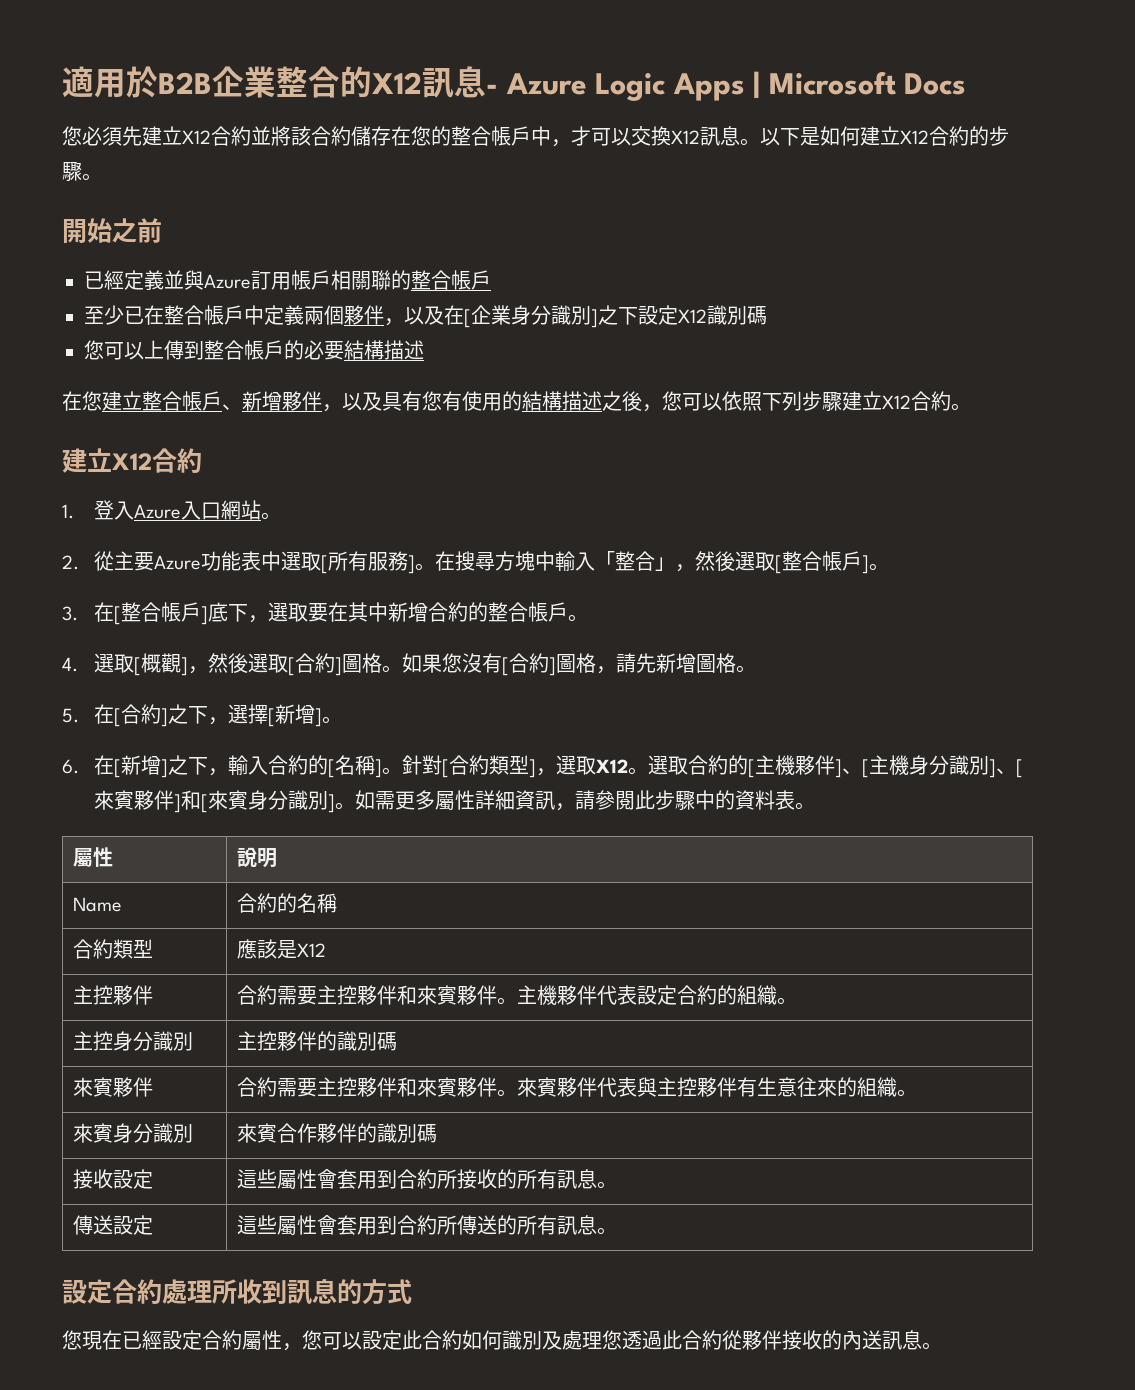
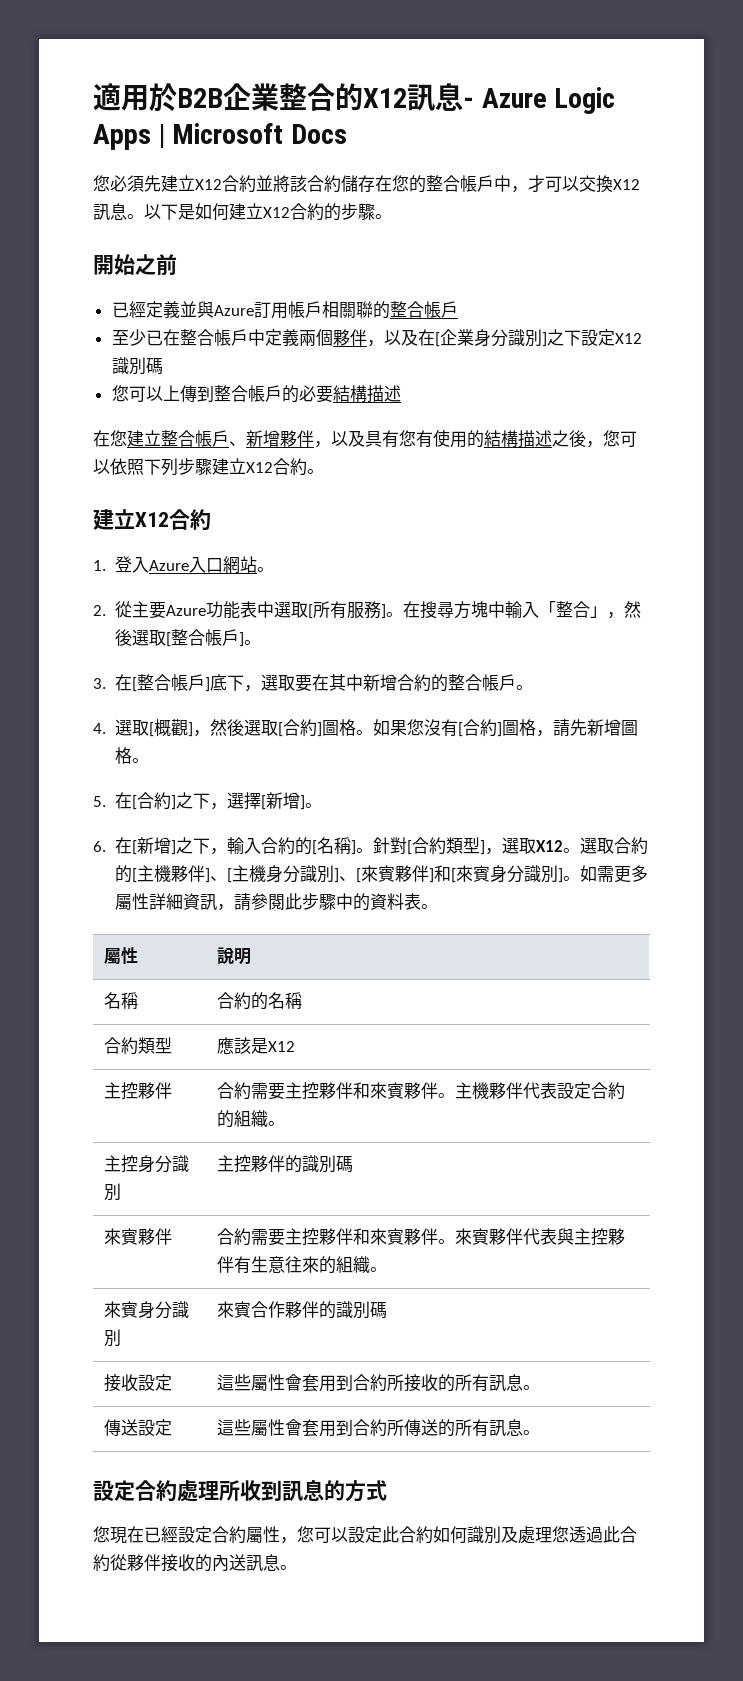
- Name | 合約的名稱
+ 名稱 | 合約的名稱

